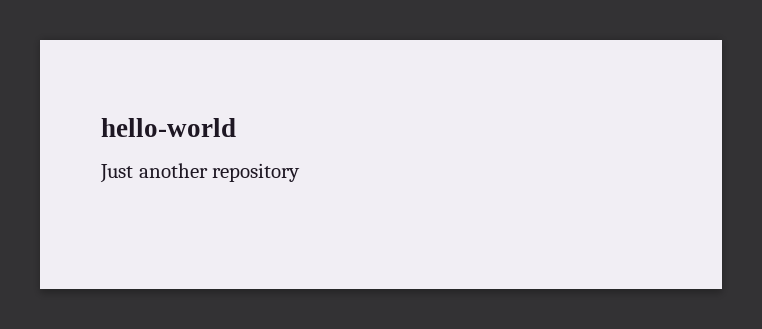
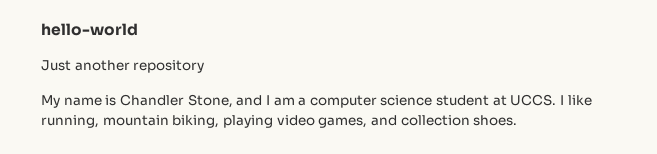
+ My name is Chandler Stone, and I am a computer science student at UCCS. I like running, mountain biking, playing video games, and collection shoes.

